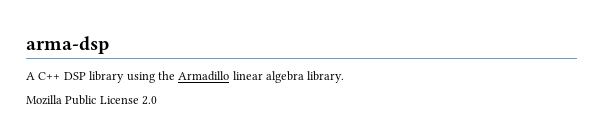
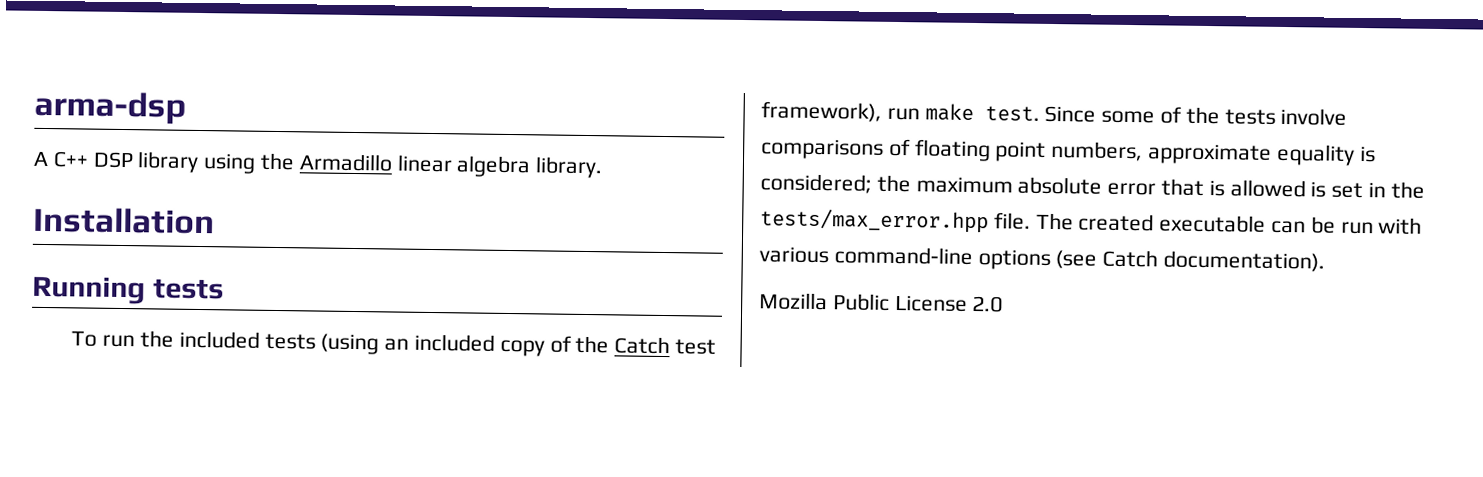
+ Installation
+ Running tests
+ To run the included tests (using an included copy of the Catch test framework), run make test. Since some of the tests involve comparisons of floating point numbers, approximate equality is considered; the maximum absolute error that is allowed is set in the tests/max_error.hpp file. The created executable can be run with various command-line options (see Catch documentation).

